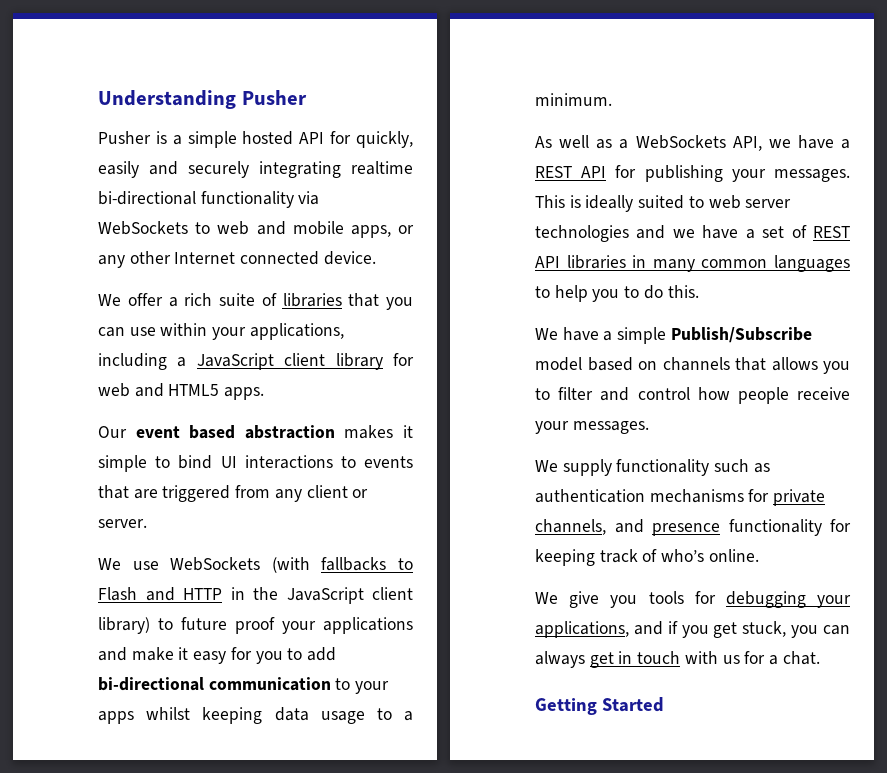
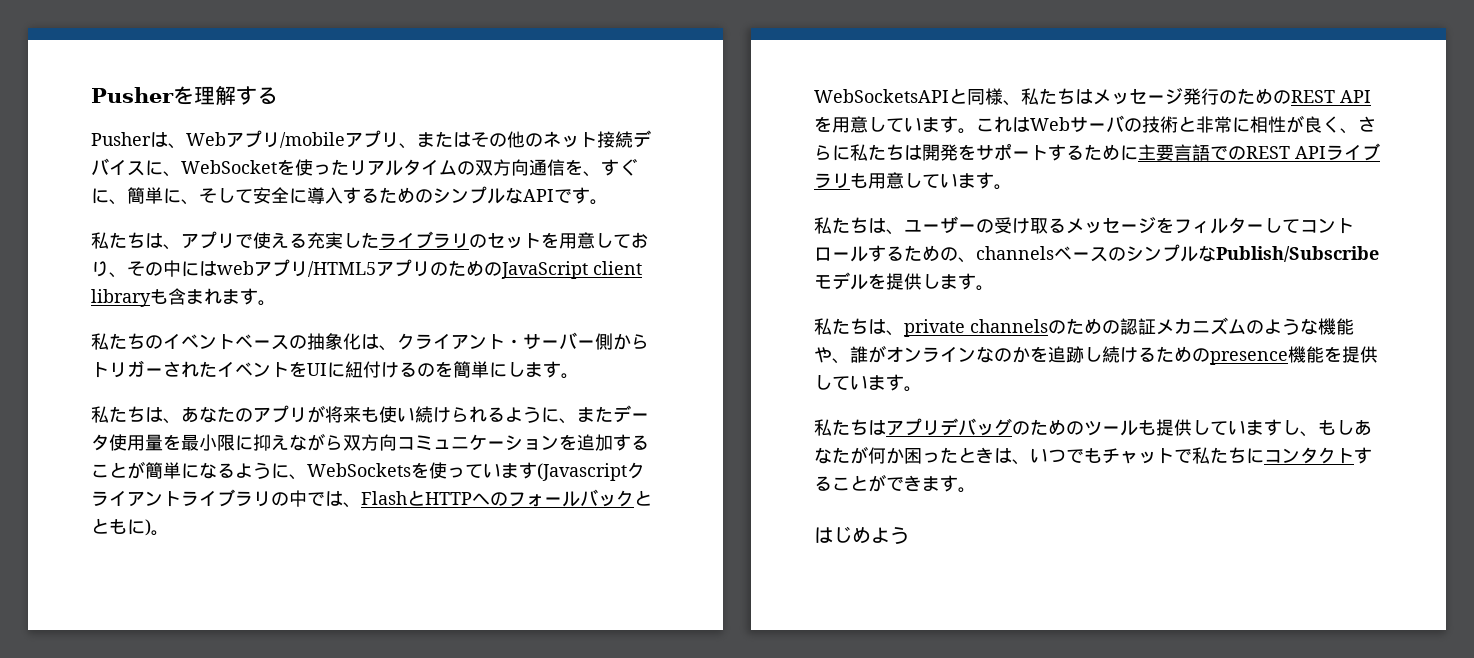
- Understanding Pusher
- Pusher is a simple hosted API for quickly, easily and securely integrating realtime bi-directional functionality via WebSockets to web and mobile apps, or any other Internet connected device.
- We offer a rich suite of libraries that you can use within your applications, including a JavaScript client library for web and HTML5 apps.
- Our event based abstraction makes it simple to bind UI interactions to events that are triggered from any client or server.
- We use WebSockets (with fallbacks to Flash and HTTP in the JavaScript client library) to future proof your applications and make it easy for you to add bi-directional communication to your apps whilst keeping data usage to a minimum.
- As well as a WebSockets API, we have a REST API for publishing your messages. This is ideally suited to web server technologies and we have a set of REST API libraries in many common languages to help you to do this.
- We have a simple Publish/Subscribe model based on channels that allows you to filter and control how people receive your messages.
- We supply functionality such as authentication mechanisms for private channels, and presence functionality for keeping track of who’s online.
- We give you tools for debugging your applications, and if you get stuck, you can always get in touch with us for a chat.
- Getting Started
+ Pusherを理解する
+ Pusherは、Webアプリ/mobileアプリ、またはその他のネット接続デバイスに、WebSocketを使ったリアルタイムの双方向通信を、すぐに、簡単に、そして安全に導入するためのシンプルなAPIです。
+ 私たちは、アプリで使える充実したライブラリのセットを用意しており、その中にはwebアプリ/HTML5アプリのためのJavaScript client libraryも含まれます。
+ 私たちのイベントベースの抽象化は、クライアント・サーバー側からトリガーされたイベントをUIに紐付けるのを簡単にします。
+ 私たちは、あなたのアプリが将来も使い続けられるように、またデータ使用量を最小限に抑えながら双方向コミュニケーションを追加することが簡単になるように、WebSocketsを使っています(Javascriptクライアントライブラリの中では、FlashとHTTPへのフォールバックとともに)。
+ WebSocketsAPIと同様、私たちはメッセージ発行のためのREST APIを用意しています。これはWebサーバの技術と非常に相性が良く、さらに私たちは開発をサポートするために主要言語でのREST APIライブラリも用意しています。
+ 私たちは、ユーザーの受け取るメッセージをフィルターしてコントロールするための、channelsベースのシンプルなPublish/Subscribeモデルを提供します。
+ 私たちは、private channelsのための認証メカニズムのような機能や、誰がオンラインなのかを追跡し続けるためのpresence機能を提供しています。
+ 私たちはアプリデバッグのためのツールも提供していますし、もしあなたが何か困ったときは、いつでもチャットで私たちにコンタクトすることができます。
+ はじめよう

